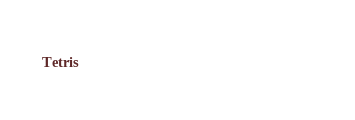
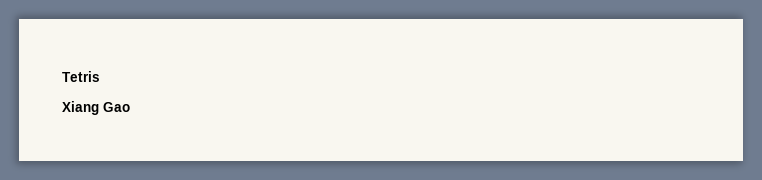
+ Xiang Gao

